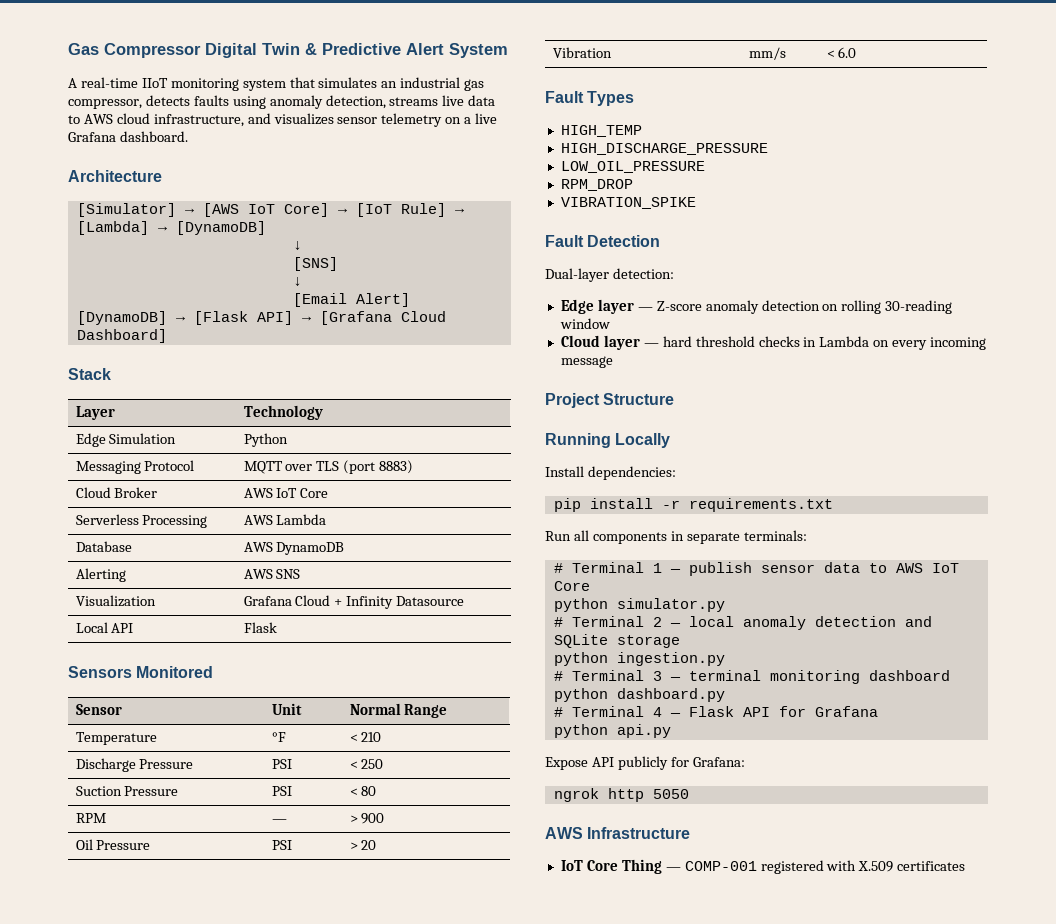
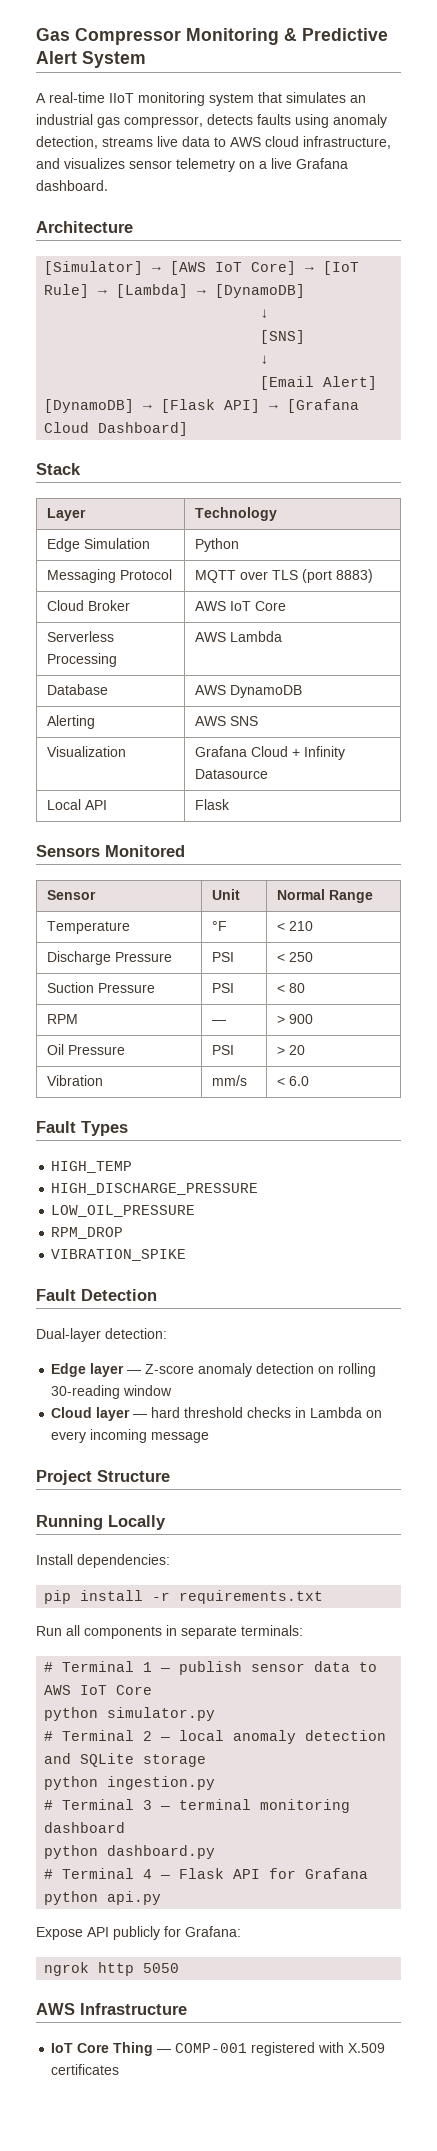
- Gas Compressor Digital Twin & Predictive Alert System
+ Gas Compressor Monitoring & Predictive Alert System

